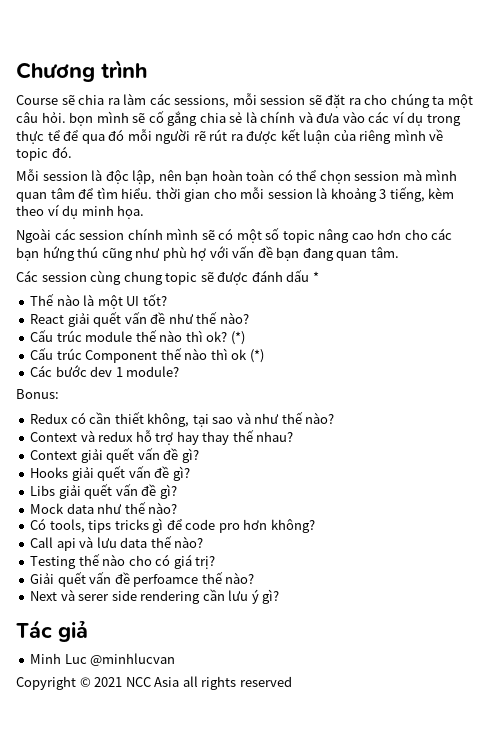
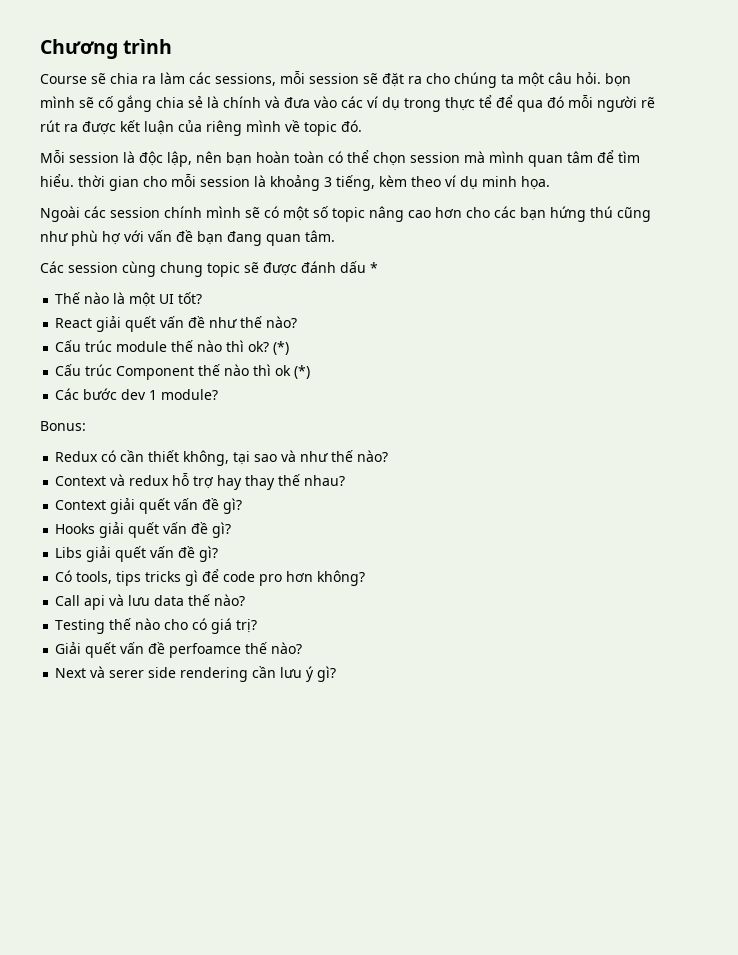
- Mock data như thế nào?
- Tác giả
- Minh Luc @minhlucvan
- Copyright © 2021 NCC Asia all rights reserved

